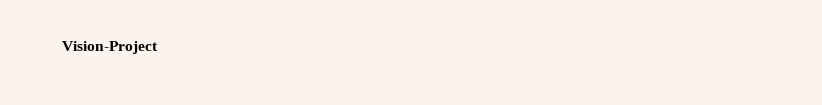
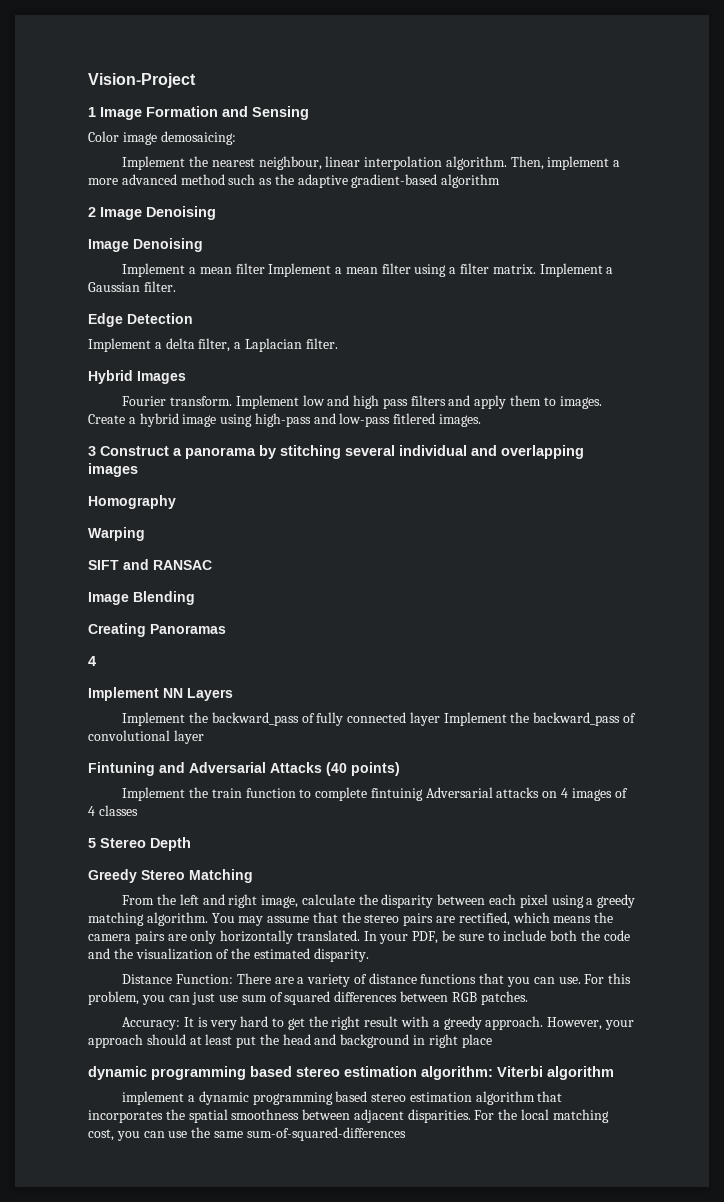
+ 1 Image Formation and Sensing
+ Color image demosaicing:
+ Implement the nearest neighbour, linear interpolation algorithm. Then, implement a more advanced method such as the adaptive gradient-based algorithm
+ 2 Image Denoising
+ Image Denoising
+ Implement a mean filter Implement a mean filter using a filter matrix. Implement a Gaussian filter.
+ Edge Detection
+ Implement a delta filter, a Laplacian filter.
+ Hybrid Images
+ Fourier transform. Implement low and high pass filters and apply them to images. Create a hybrid image using high-pass and low-pass fitlered images.
+ 3 Construct a panorama by stitching several individual and overlapping images
+ Homography
+ Warping
+ SIFT and RANSAC
+ Image Blending
+ Creating Panoramas
+ 4
+ Implement NN Layers
+ Implement the backward_pass of fully connected layer Implement the backward_pass of convolutional layer
+ Fintuning and Adversarial Attacks (40 points)
+ Implement the train function to complete fintuinig Adversarial attacks on 4 images of 4 classes
+ 5 Stereo Depth
+ Greedy Stereo Matching
+ From the left and right image, calculate the disparity between each pixel using a greedy matching algorithm. You may assume that the stereo pairs are rectified, which means the camera pairs are only horizontally translated. In your PDF, be sure to include both the code and the visualization of the estimated disparity.
+ Distance Function: There are a variety of distance functions that you can use. For this problem, you can just use sum of squared differences between RGB patches.
+ Accuracy: It is very hard to get the right result with a greedy approach. However, your approach should at least put the head and background in right place
+ dynamic programming based stereo estimation algorithm: Viterbi algorithm
+ implement a dynamic programming based stereo estimation algorithm that incorporates the spatial smoothness between adjacent disparities. For the local matching cost, you can use the same sum-of-squared-differences

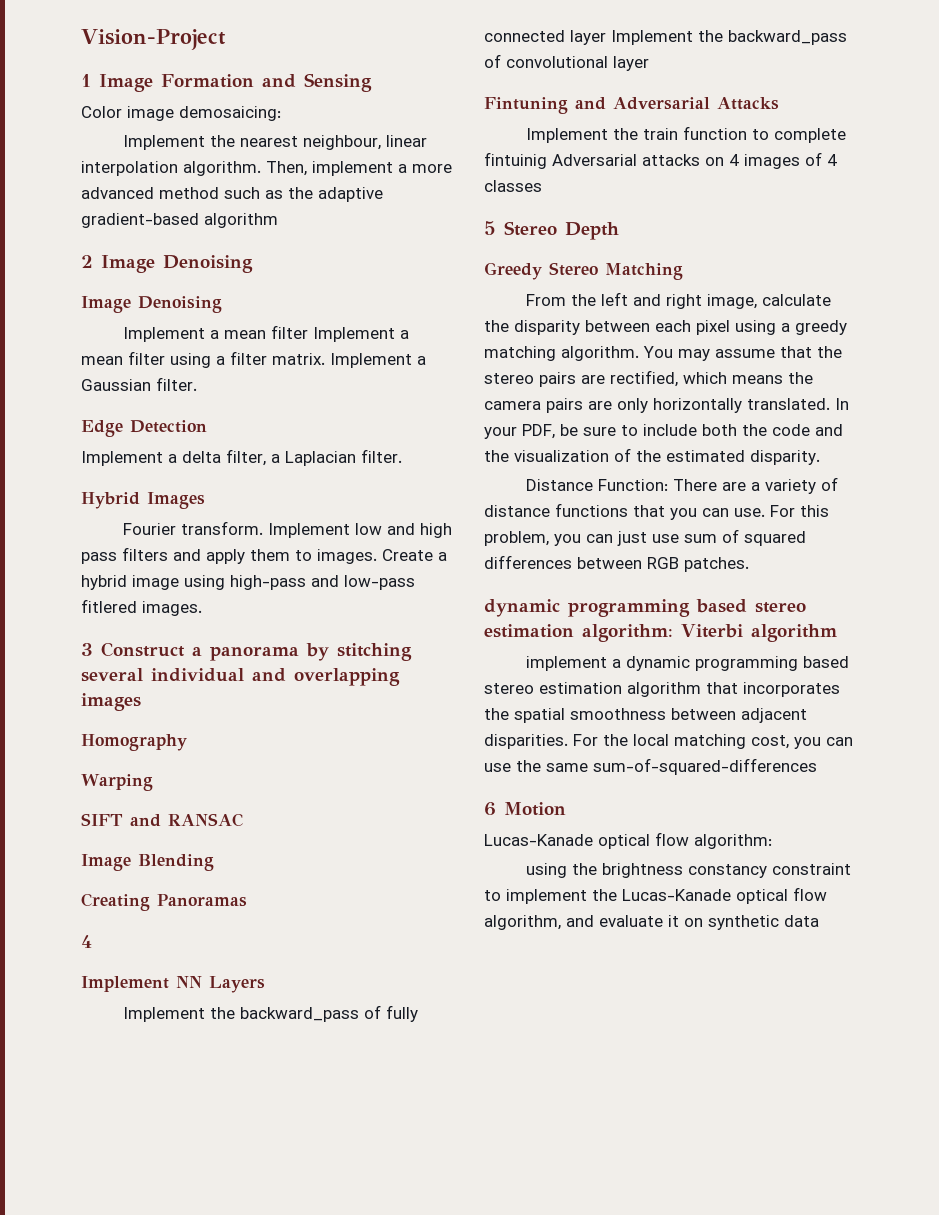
- Fintuning and Adversarial Attacks (40 points)
+ Fintuning and Adversarial Attacks
- Accuracy: It is very hard to get the right result with a greedy approach. However, your approach should at least put the head and background in right place
+ 6 Motion
+ Lucas-Kanade optical flow algorithm:
+ using the brightness constancy constraint to implement the Lucas-Kanade optical flow algorithm, and evaluate it on synthetic data

